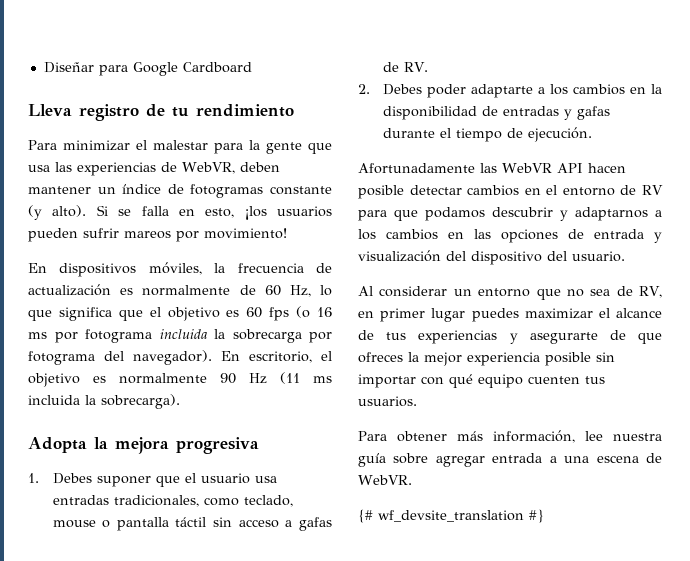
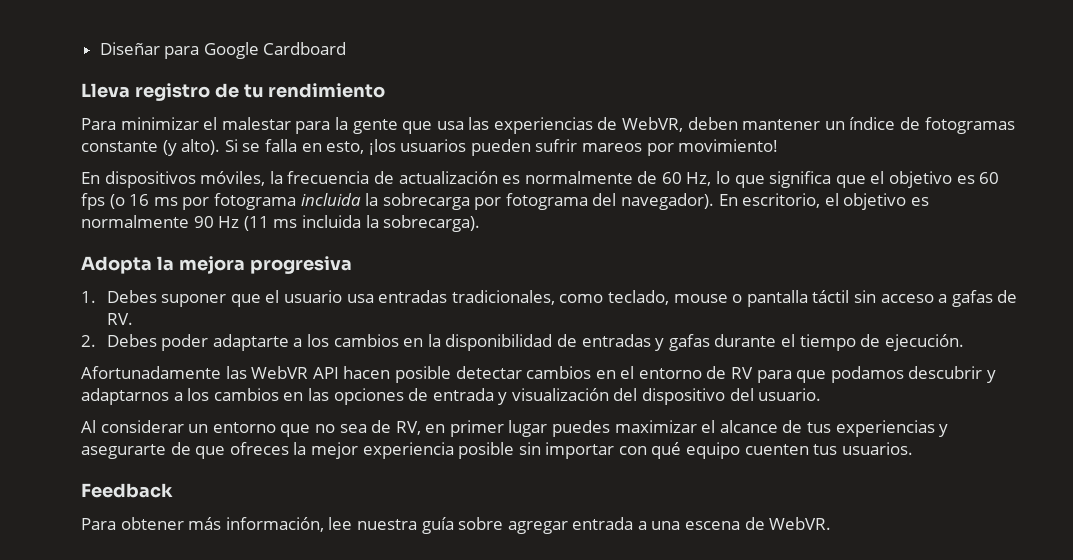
+ Feedback
- {# wf_devsite_translation #}

